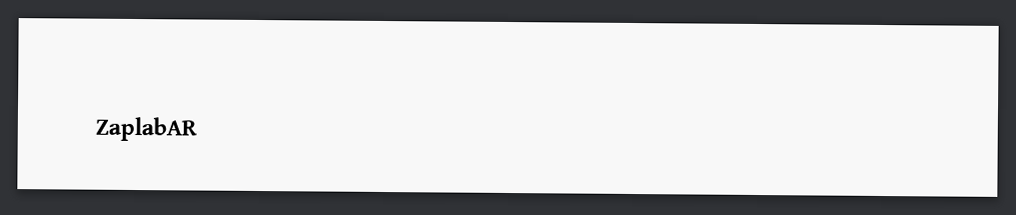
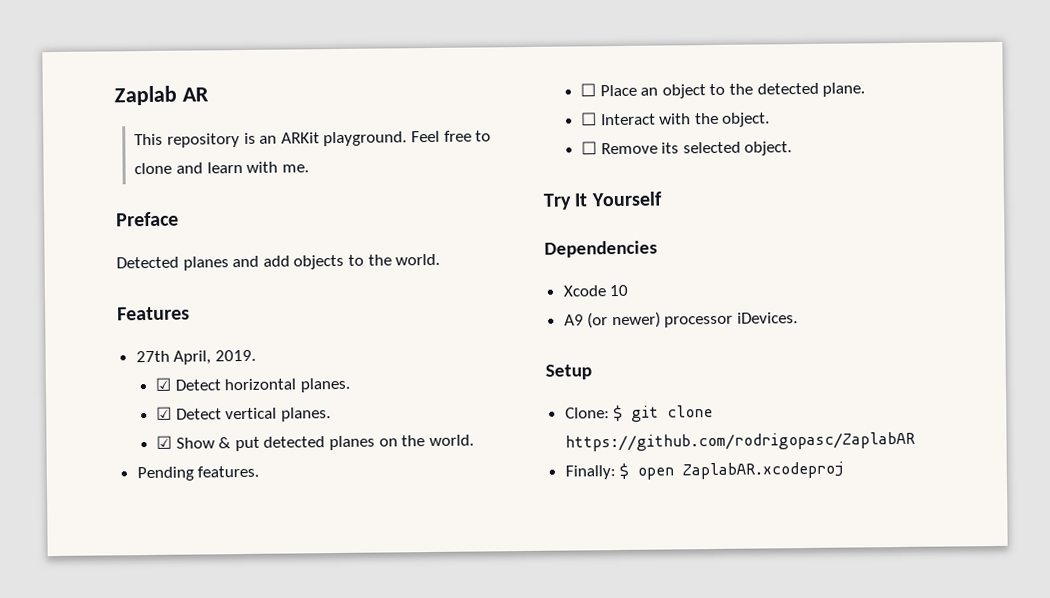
- ZaplabAR
+ Zaplab AR
+ This repository is an ARKit playground. Feel free to clone and learn with me.
+ Preface
+ Detected planes and add objects to the world.
+ Features
+ 27th April, 2019.
+ ☑ Detect horizontal planes.
+ ☑ Detect vertical planes.
+ ☑ Show & put detected planes on the world.
+ Pending features.
+ ☐ Place an object to the detected plane.
+ ☐ Interact with the object.
+ ☐ Remove its selected object.
+ Try It Yourself
+ Dependencies
+ Xcode 10
+ A9 (or newer) processor iDevices.
+ Setup
+ Clone: $ git clone https://github.com/rodrigopasc/ZaplabAR
+ Finally: $ open ZaplabAR.xcodeproj

